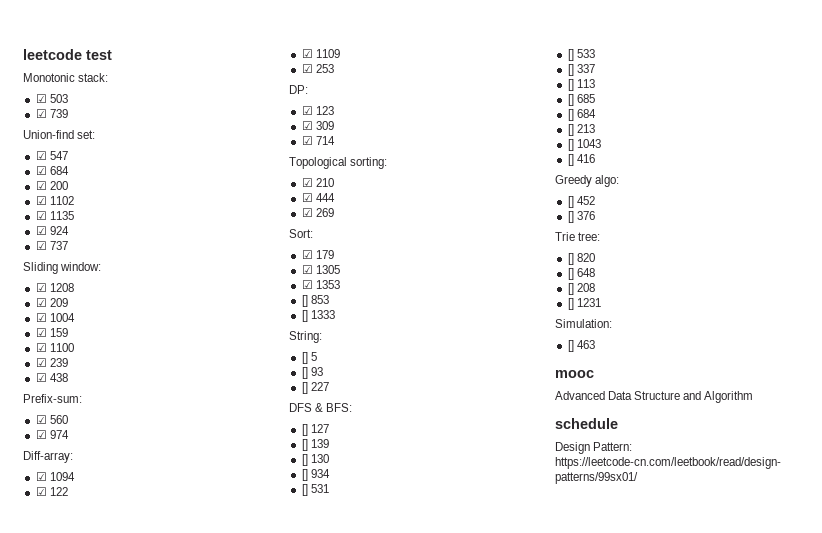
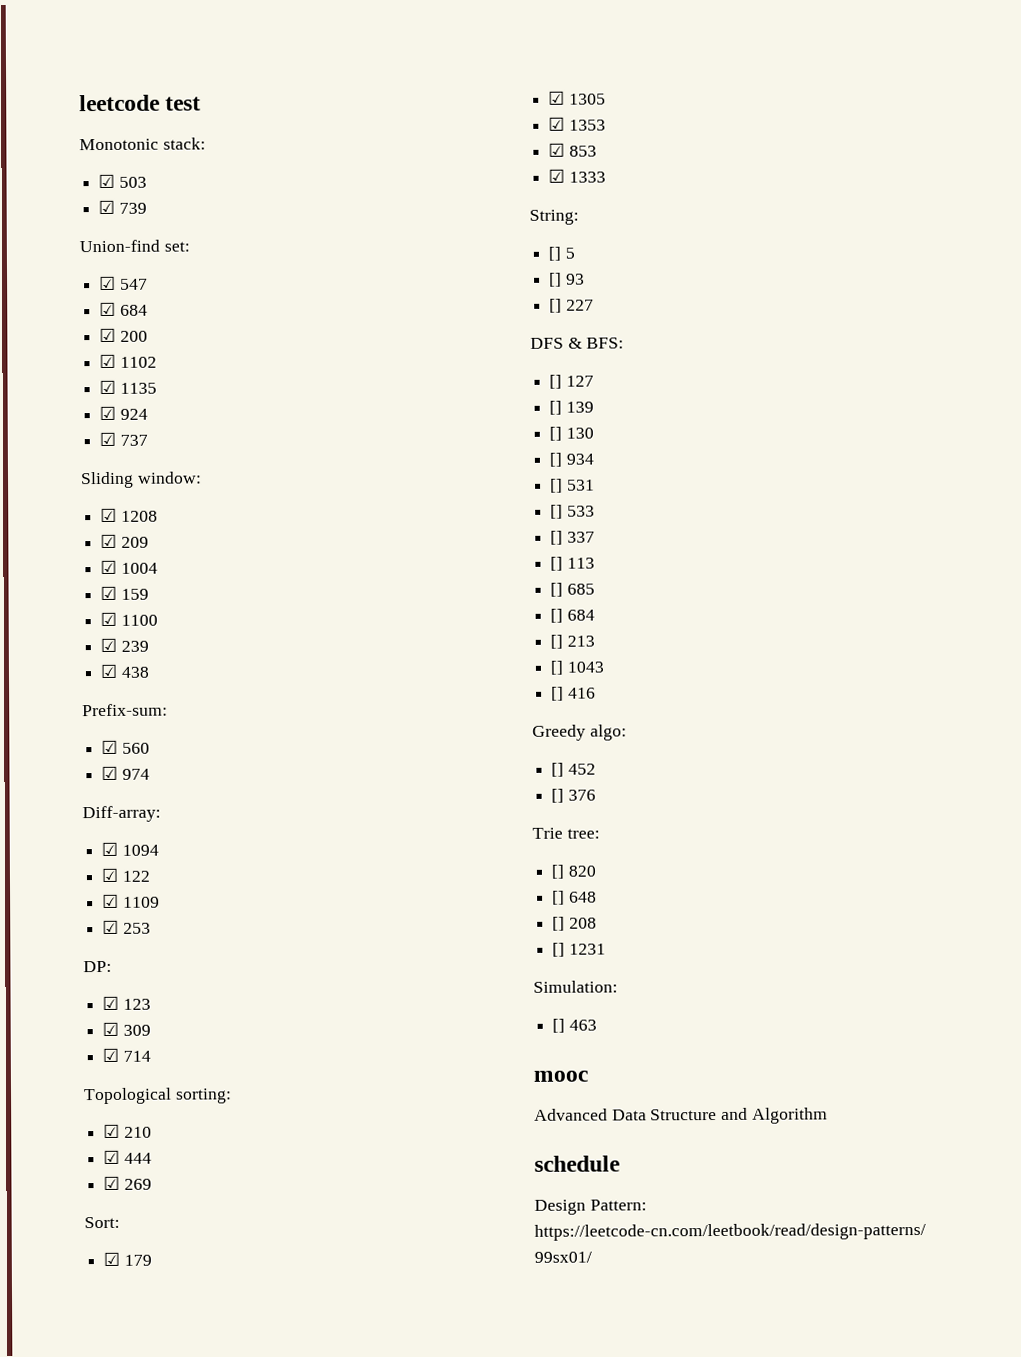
- [] 853
+ ☑ 853
- [] 1333
+ ☑ 1333

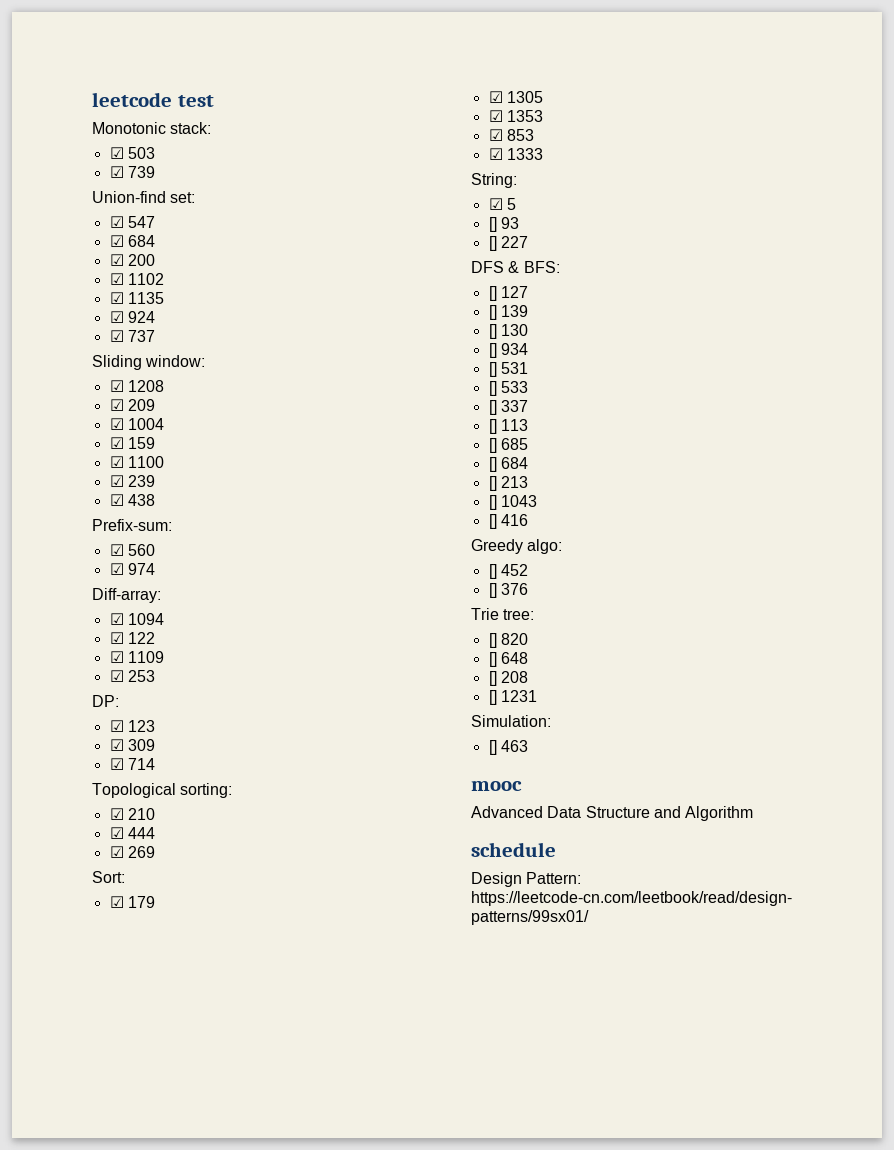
- [] 5
+ ☑ 5

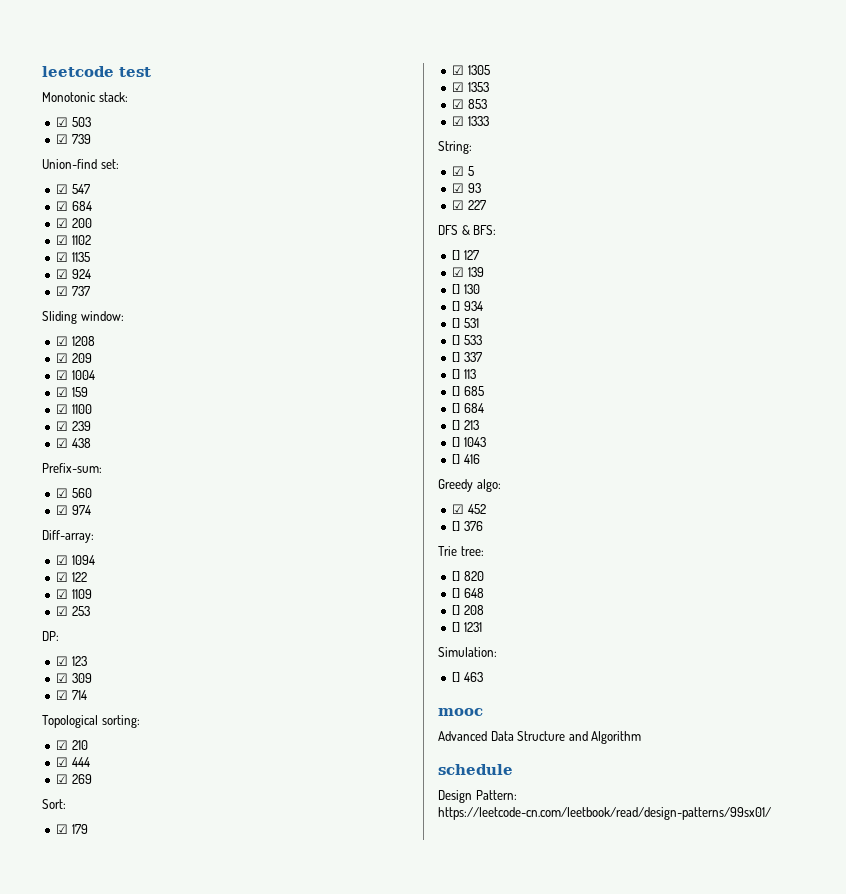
- [] 93
+ ☑ 93
- [] 227
+ ☑ 227
- [] 139
+ ☑ 139
- [] 452
+ ☑ 452

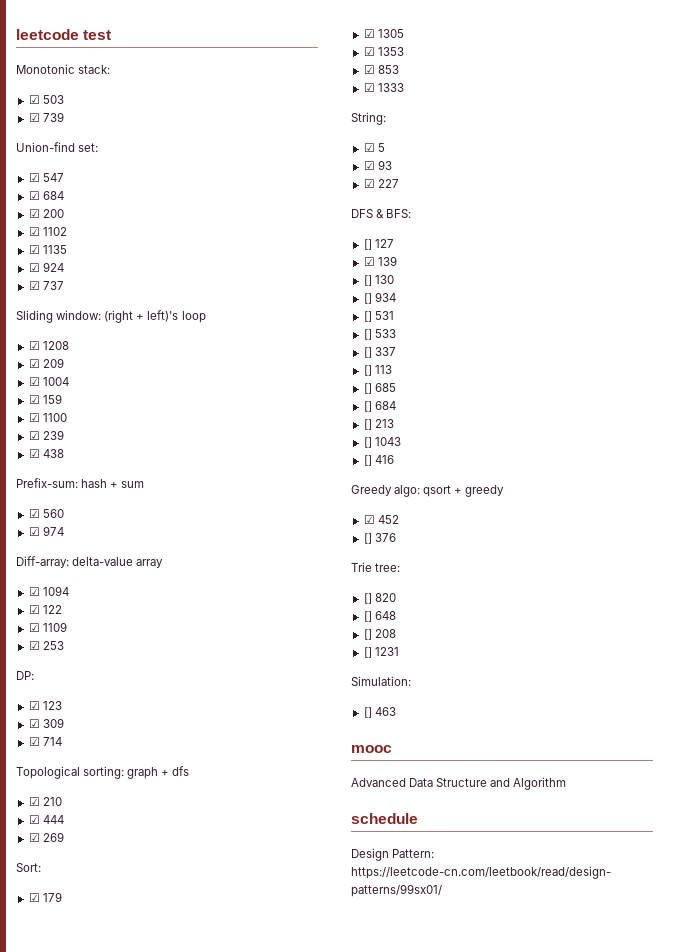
- Sliding window:
+ Sliding window: (right + left)'s loop
- Prefix-sum:
+ Prefix-sum: hash + sum
- Diff-array:
+ Diff-array: delta-value array
- Topological sorting:
+ Topological sorting: graph + dfs
- Greedy algo:
+ Greedy algo: qsort + greedy

